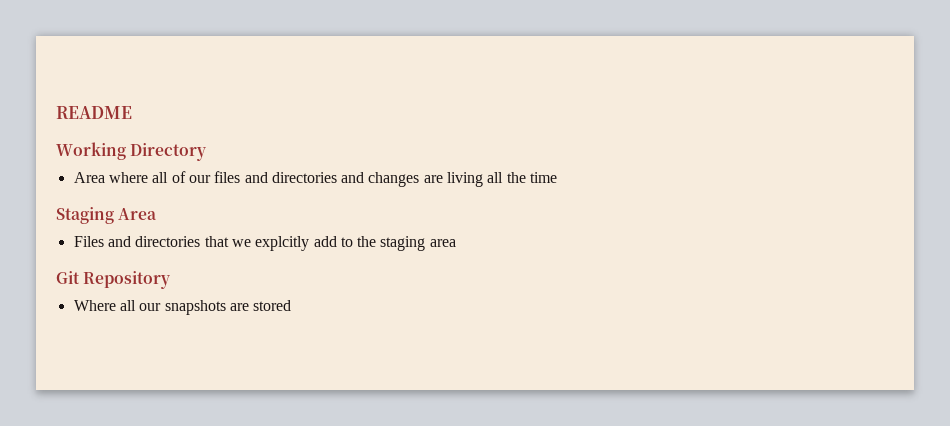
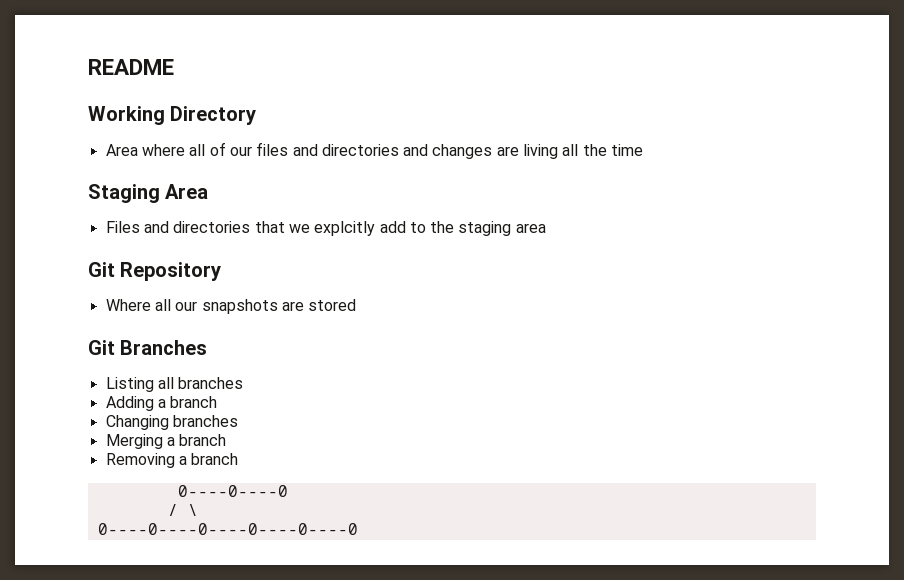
+ Git Branches
+ Listing all branches
+ Adding a branch
+ Changing branches
+ Merging a branch
+ Removing a branch
+ 0----0----0
+ / \
+ 0----0----0----0----0----0

